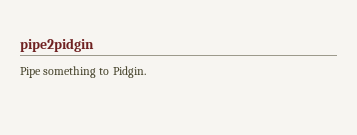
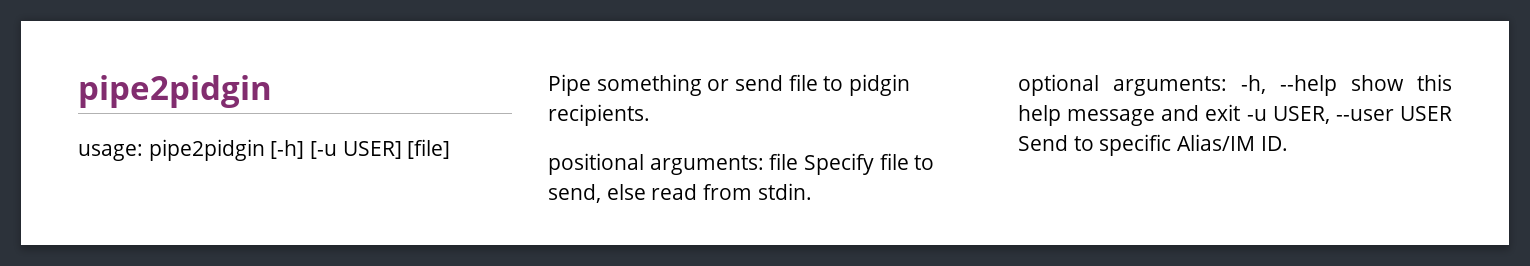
- Pipe something to Pidgin.
+ usage: pipe2pidgin [-h] [-u USER] [file]
+ Pipe something or send file to pidgin recipients.
+ positional arguments: file Specify file to send, else read from stdin.
+ optional arguments: -h, --help show this help message and exit -u USER, --user USER Send to specific Alias/IM ID.

